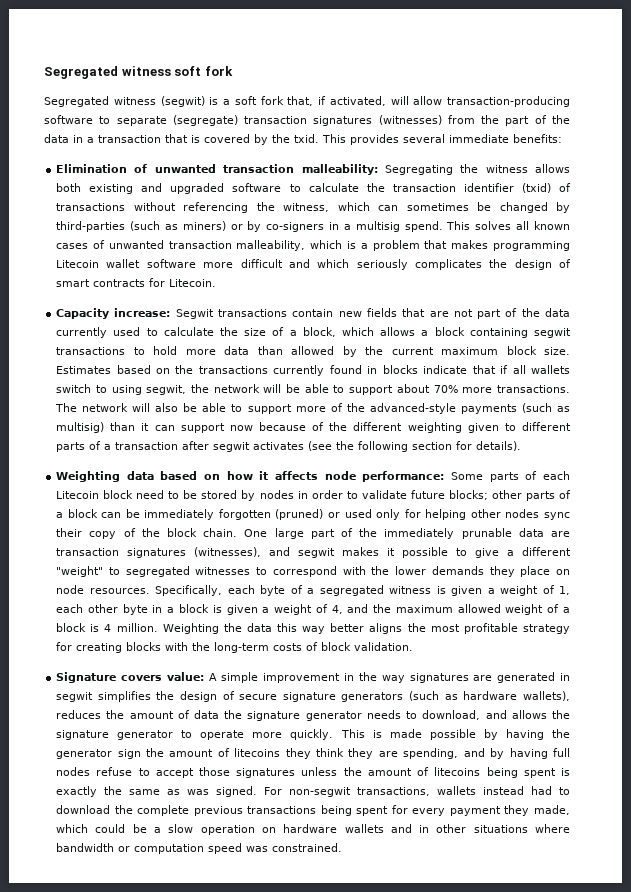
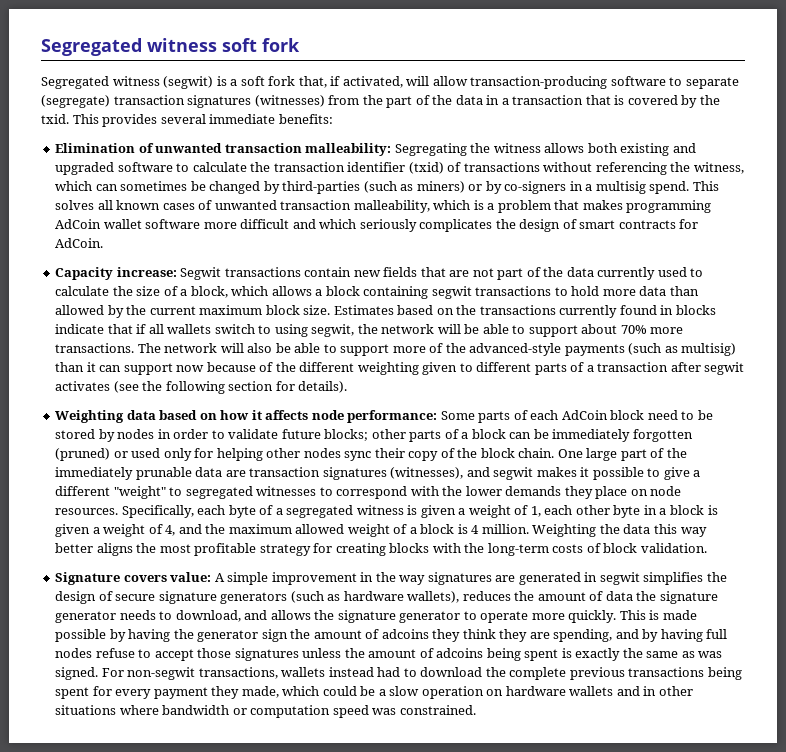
- This solves all known cases of unwanted transaction malleability, which is a problem that makes programming Litecoin wallet software more difficult and which seriously complicates the design of smart contracts for Litecoin.
+ This solves all known cases of unwanted transaction malleability, which is a problem that makes programming AdCoin wallet software more difficult and which seriously complicates the design of smart contracts for AdCoin.
- Weighting data based on how it affects node performance: Some parts of each Litecoin block need to be stored by nodes in order to validate future blocks; other parts of a block can be immediately forgotten (pruned) or used only for helping other nodes sync their copy of the block chain.
+ Weighting data based on how it affects node performance: Some parts of each AdCoin block need to be stored by nodes in order to validate future blocks; other parts of a block can be immediately forgotten (pruned) or used only for helping other nodes sync their copy of the block chain.
- This is made possible by having the generator sign the amount of litecoins they think they are spending, and by having full nodes refuse to accept those signatures unless the amount of litecoins being spent is exactly the same as was signed.
+ This is made possible by having the generator sign the amount of adcoins they think they are spending, and by having full nodes refuse to accept those signatures unless the amount of adcoins being spent is exactly the same as was signed.

